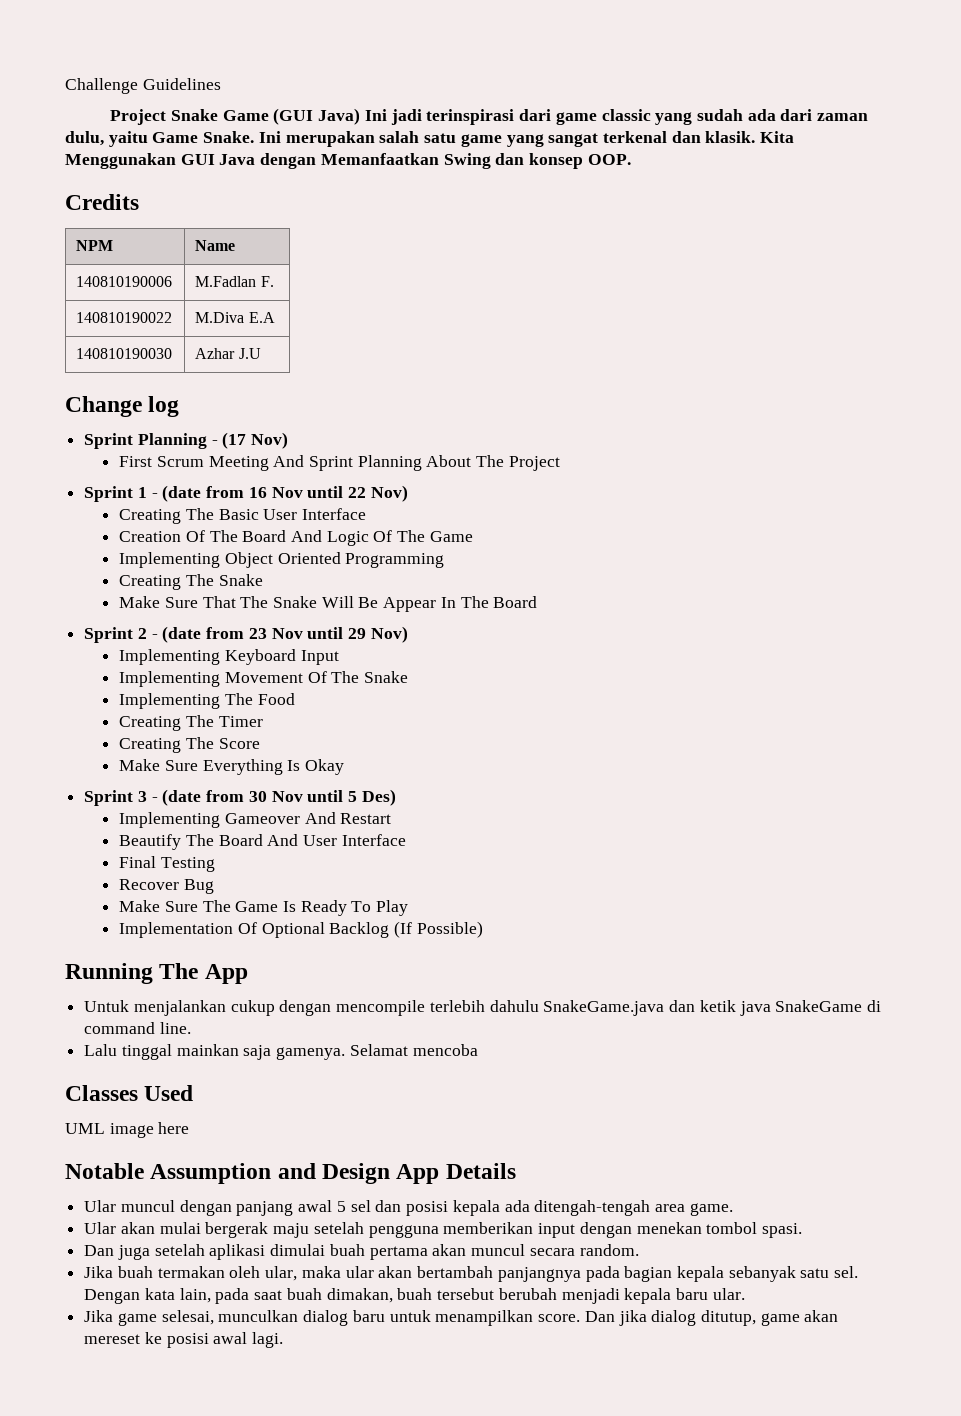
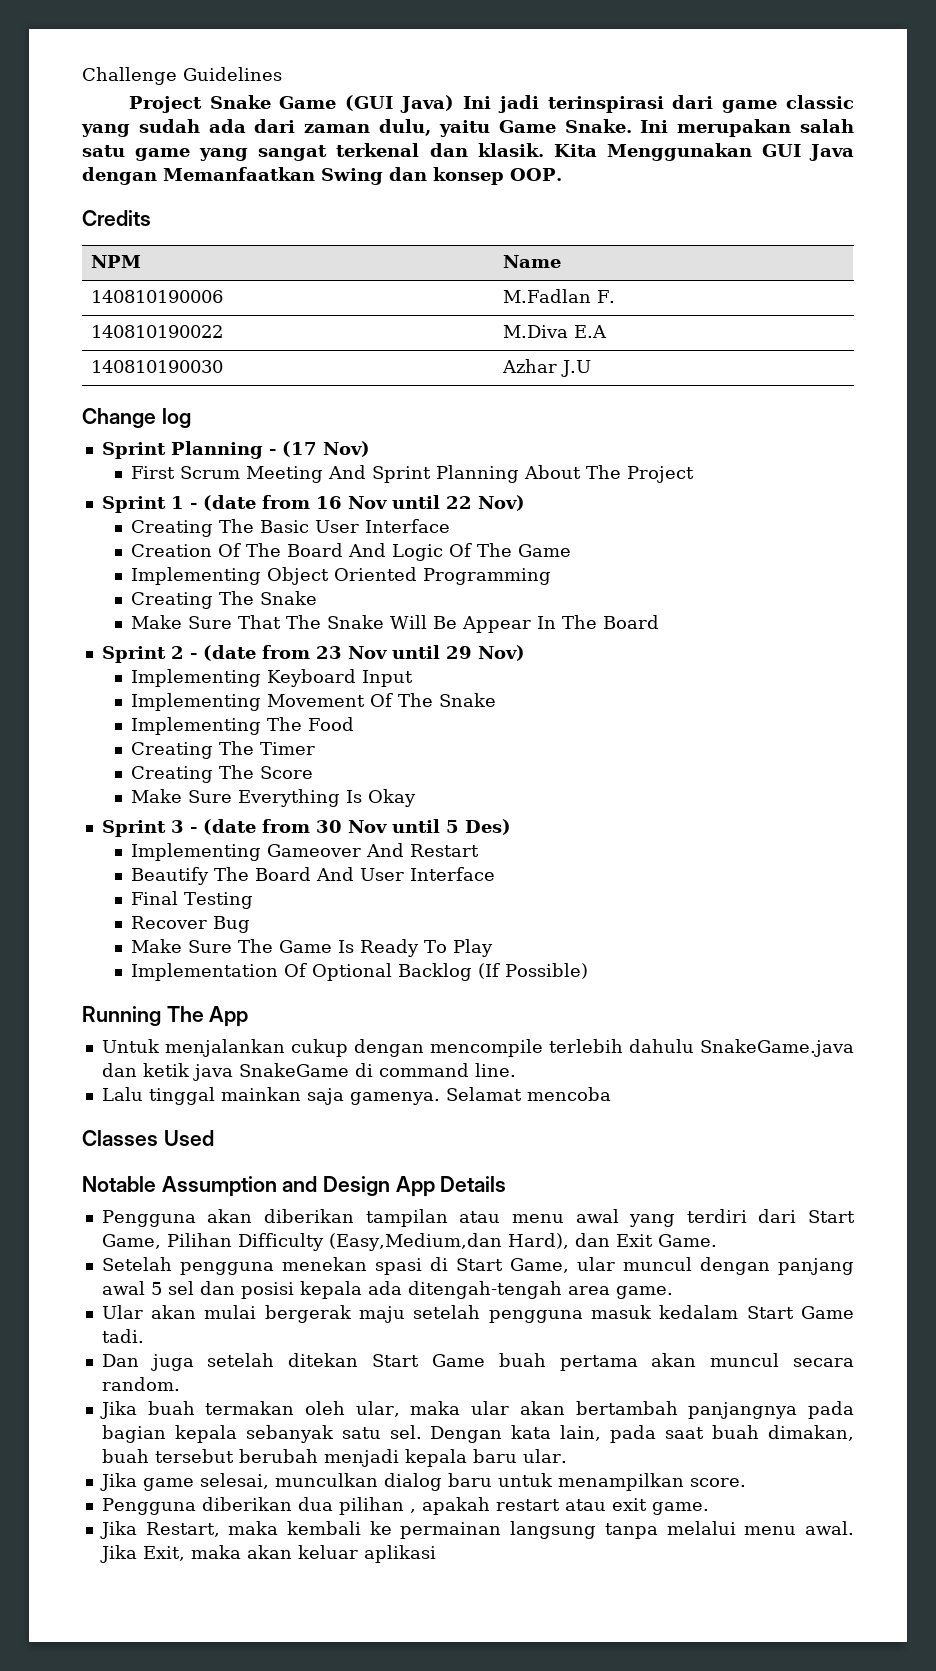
- UML image here
- Ular muncul dengan panjang awal 5 sel dan posisi kepala ada ditengah-tengah area game.
+ Pengguna akan diberikan tampilan atau menu awal yang terdiri dari Start Game, Pilihan Difficulty (Easy,Medium,dan Hard), dan Exit Game.
+ Setelah pengguna menekan spasi di Start Game, ular muncul dengan panjang awal 5 sel dan posisi kepala ada ditengah-tengah area game.
- Ular akan mulai bergerak maju setelah pengguna memberikan input dengan menekan tombol spasi.
+ Ular akan mulai bergerak maju setelah pengguna masuk kedalam Start Game tadi.
- Dan juga setelah aplikasi dimulai buah pertama akan muncul secara random.
+ Dan juga setelah ditekan Start Game buah pertama akan muncul secara random.
- Jika game selesai, munculkan dialog baru untuk menampilkan score. Dan jika dialog ditutup, game akan mereset ke posisi awal lagi.
+ Jika game selesai, munculkan dialog baru untuk menampilkan score.
+ Pengguna diberikan dua pilihan , apakah restart atau exit game.
+ Jika Restart, maka kembali ke permainan langsung tanpa melalui menu awal. Jika Exit, maka akan keluar aplikasi

